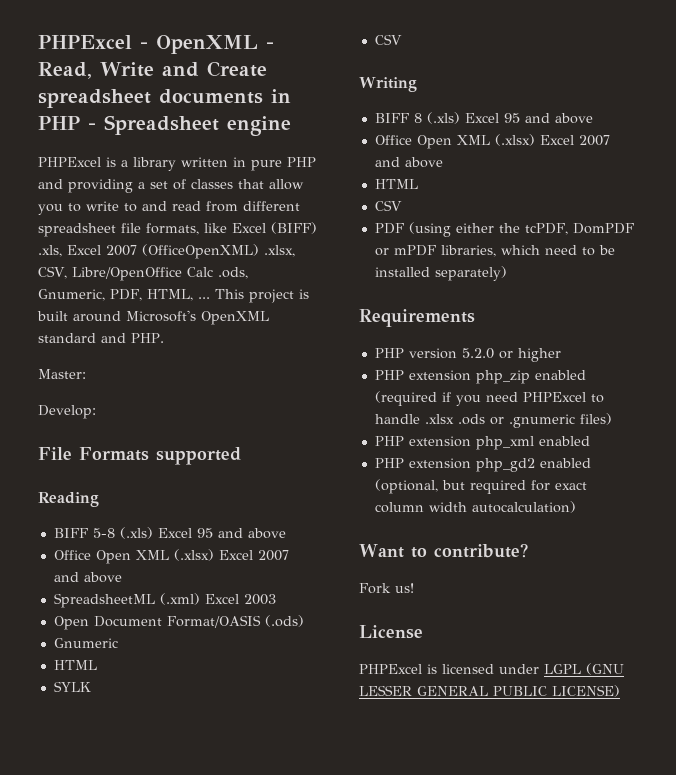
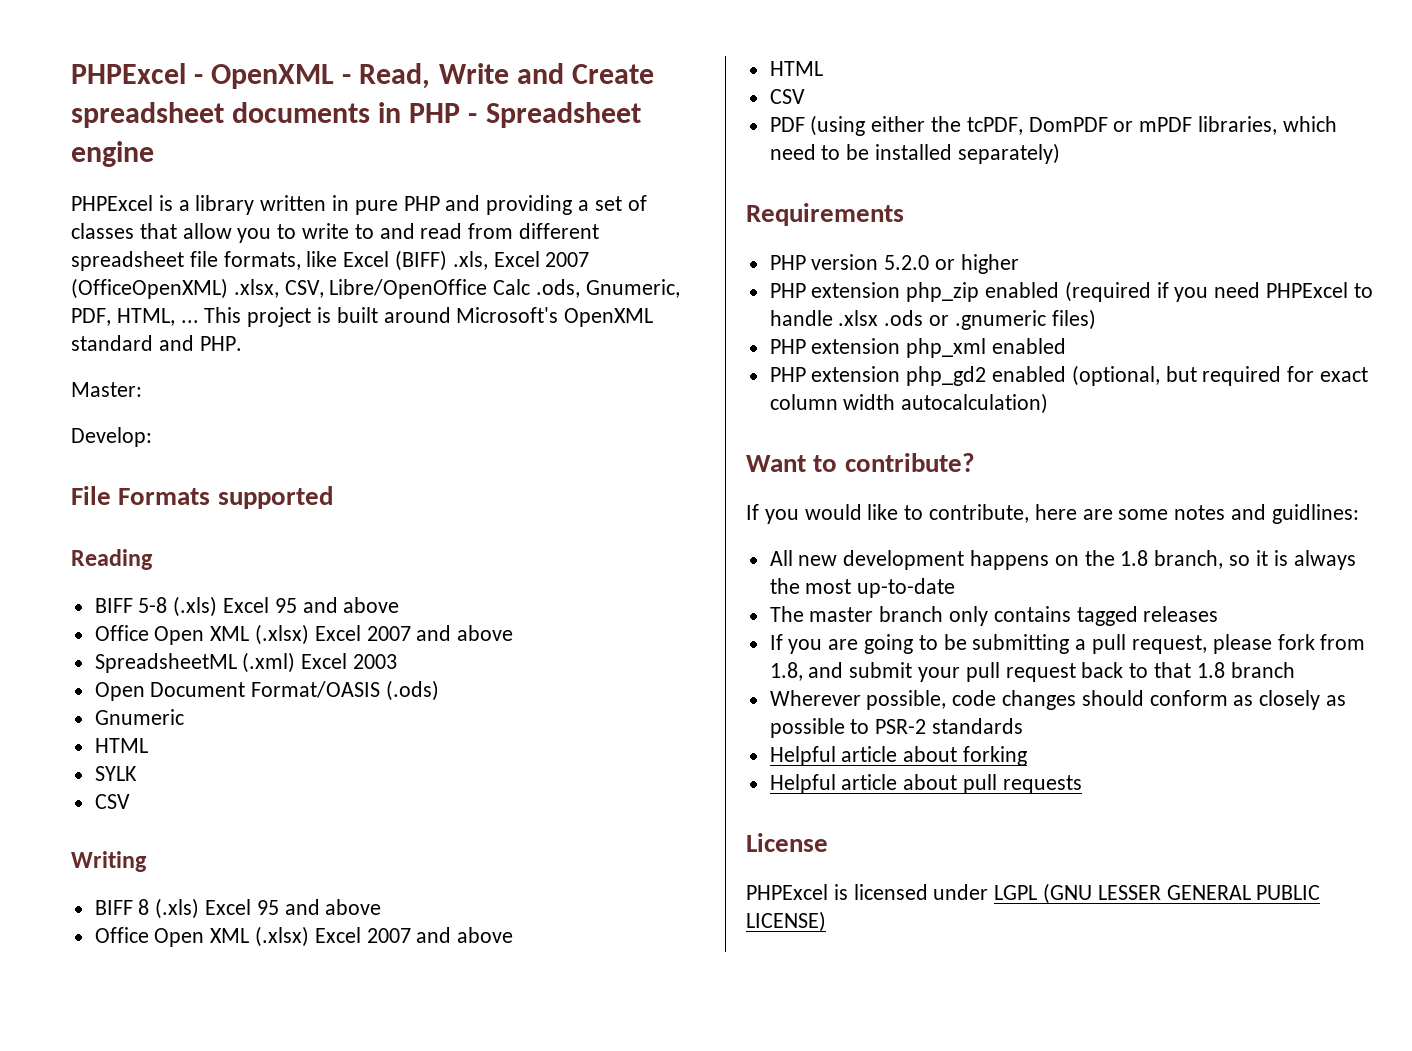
- Fork us!
+ If you would like to contribute, here are some notes and guidlines:
+ All new development happens on the 1.8 branch, so it is always the most up-to-date
+ The master branch only contains tagged releases
+ If you are going to be submitting a pull request, please fork from 1.8, and submit your pull request back to that 1.8 branch
+ Wherever possible, code changes should conform as closely as possible to PSR-2 standards
+ Helpful article about forking
+ Helpful article about pull requests

